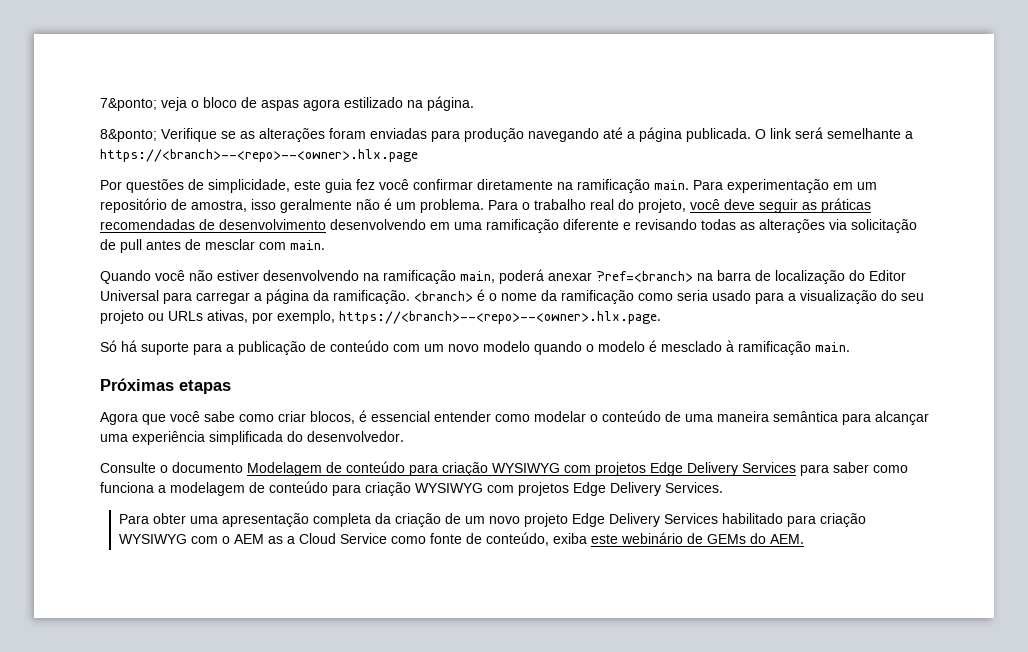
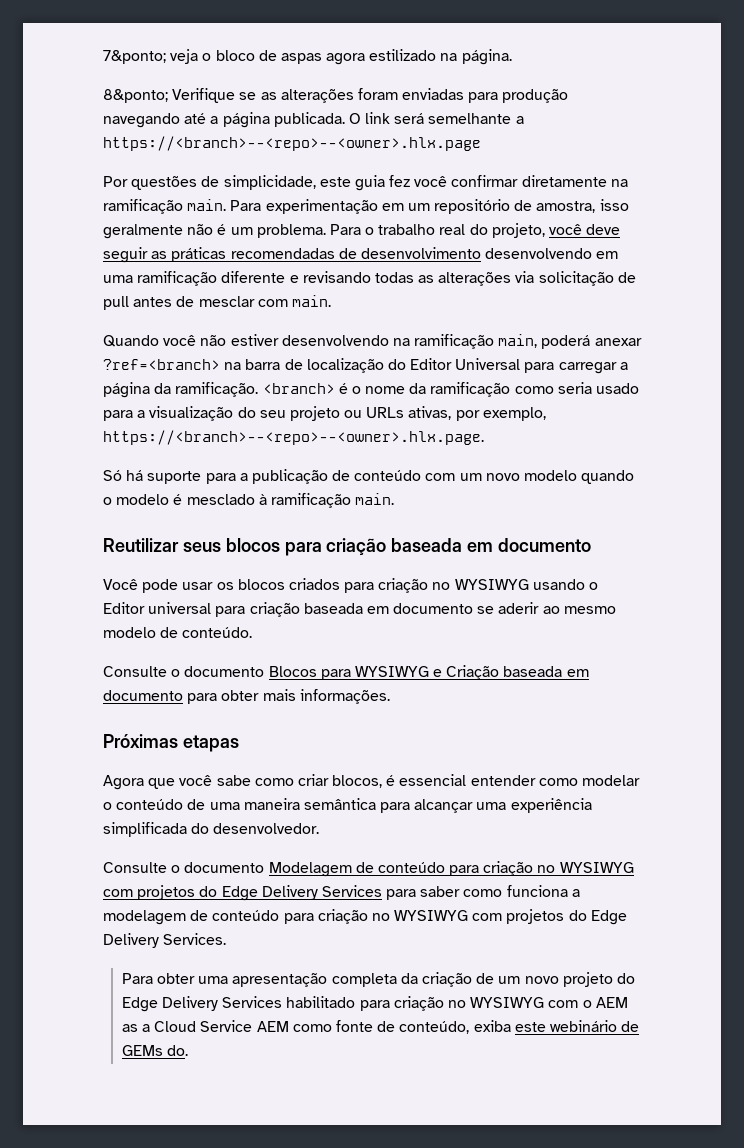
+ Reutilizar seus blocos para criação baseada em documento
+ Você pode usar os blocos criados para criação no WYSIWYG usando o Editor universal para criação baseada em documento se aderir ao mesmo modelo de conteúdo.
+ Consulte o documento Blocos para WYSIWYG e Criação baseada em documento para obter mais informações.
- Consulte o documento Modelagem de conteúdo para criação WYSIWYG com projetos Edge Delivery Services para saber como funciona a modelagem de conteúdo para criação WYSIWYG com projetos Edge Delivery Services.
+ Consulte o documento Modelagem de conteúdo para criação no WYSIWYG com projetos do Edge Delivery Services para saber como funciona a modelagem de conteúdo para criação no WYSIWYG com projetos do Edge Delivery Services.
- Para obter uma apresentação completa da criação de um novo projeto Edge Delivery Services habilitado para criação WYSIWYG com o AEM as a Cloud Service como fonte de conteúdo, exiba este webinário de GEMs do AEM.
+ Para obter uma apresentação completa da criação de um novo projeto do Edge Delivery Services habilitado para criação no WYSIWYG com o AEM as a Cloud Service AEM como fonte de conteúdo, exiba este webinário de GEMs do.

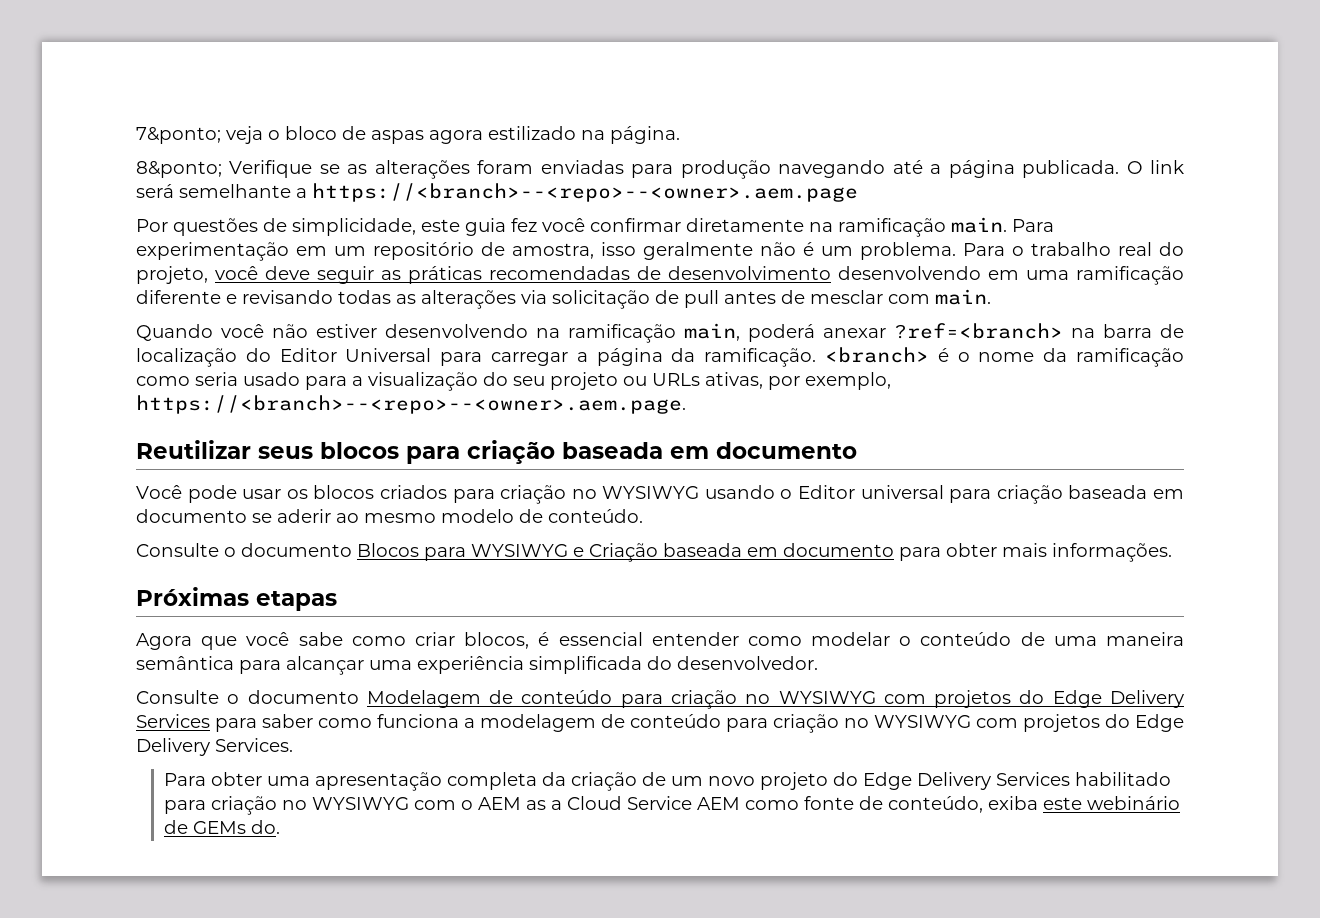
- O link será semelhante a https://<branch>--<repo>--<owner>.hlx.page
+ O link será semelhante a https://<branch>--<repo>--<owner>.aem.page
- <branch> é o nome da ramificação como seria usado para a visualização do seu projeto ou URLs ativas, por exemplo, https://<branch>--<repo>--<owner>.hlx.page.
- Só há suporte para a publicação de conteúdo com um novo modelo quando o modelo é mesclado à ramificação main.
+ <branch> é o nome da ramificação como seria usado para a visualização do seu projeto ou URLs ativas, por exemplo, https://<branch>--<repo>--<owner>.aem.page.

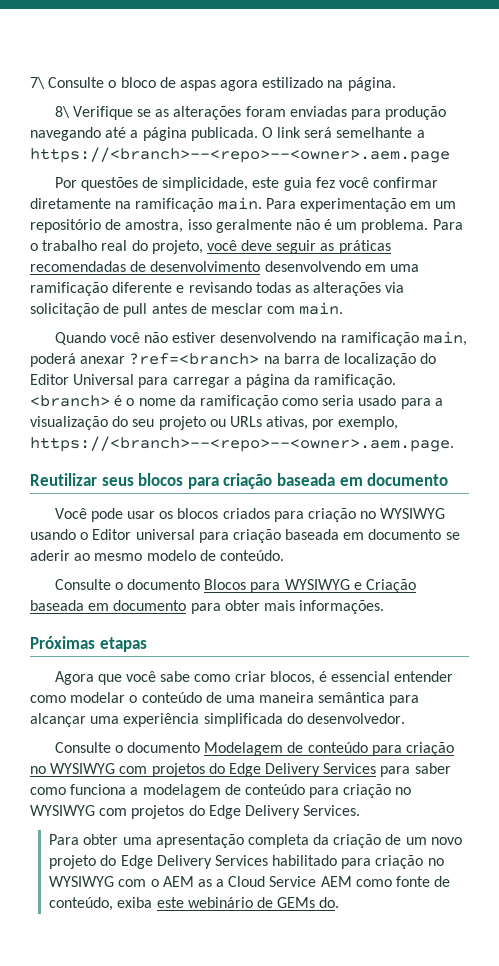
- 7&ponto; veja o bloco de aspas agora estilizado na página.
+ 7\ Consulte o bloco de aspas agora estilizado na página.
- 8&ponto; Verifique se as alterações foram enviadas para produção navegando até a página publicada.
+ 8\ Verifique se as alterações foram enviadas para produção navegando até a página publicada.

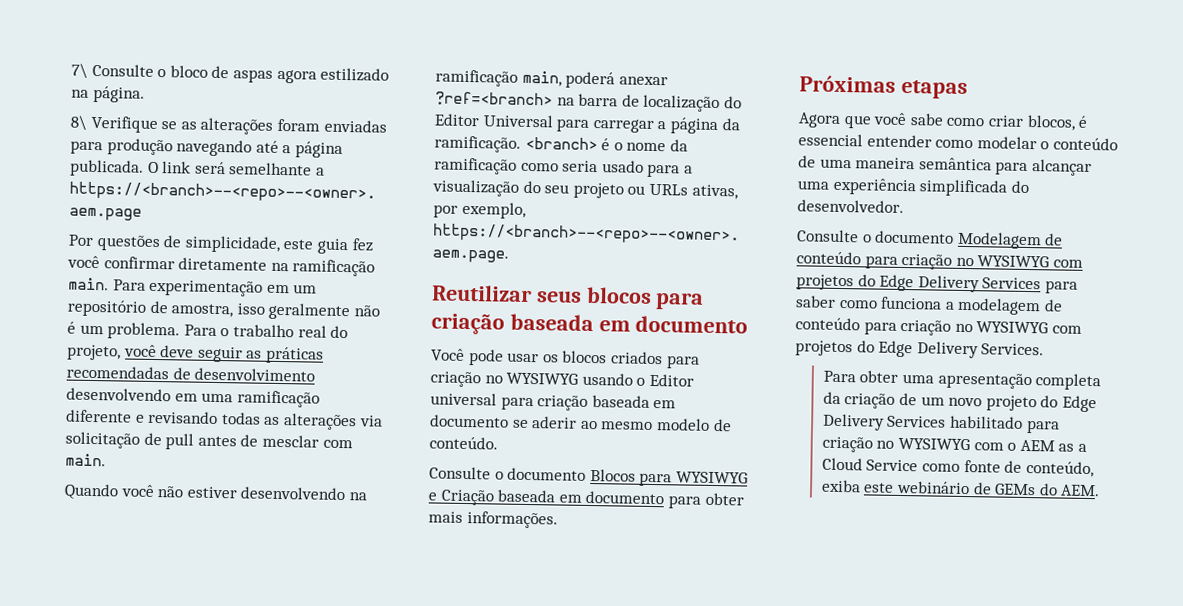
- Para obter uma apresentação completa da criação de um novo projeto do Edge Delivery Services habilitado para criação no WYSIWYG com o AEM as a Cloud Service AEM como fonte de conteúdo, exiba este webinário de GEMs do.
+ Para obter uma apresentação completa da criação de um novo projeto do Edge Delivery Services habilitado para criação no WYSIWYG com o AEM as a Cloud Service como fonte de conteúdo, exiba este webinário de GEMs do AEM.

